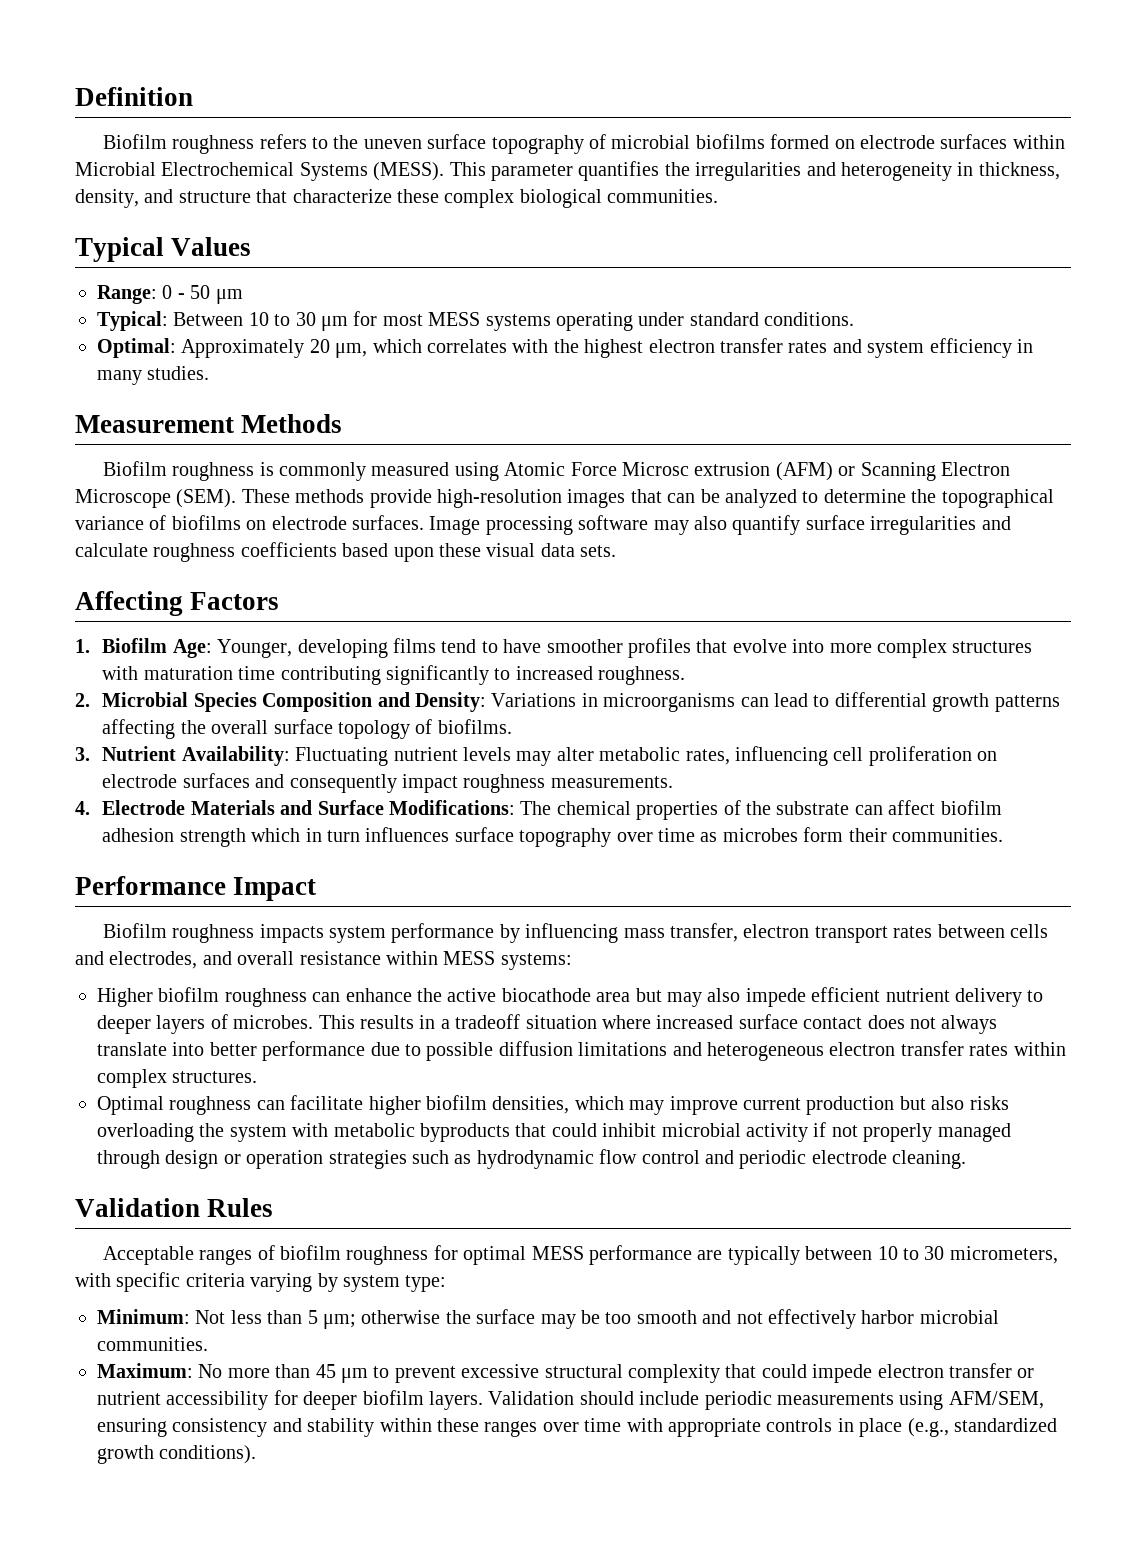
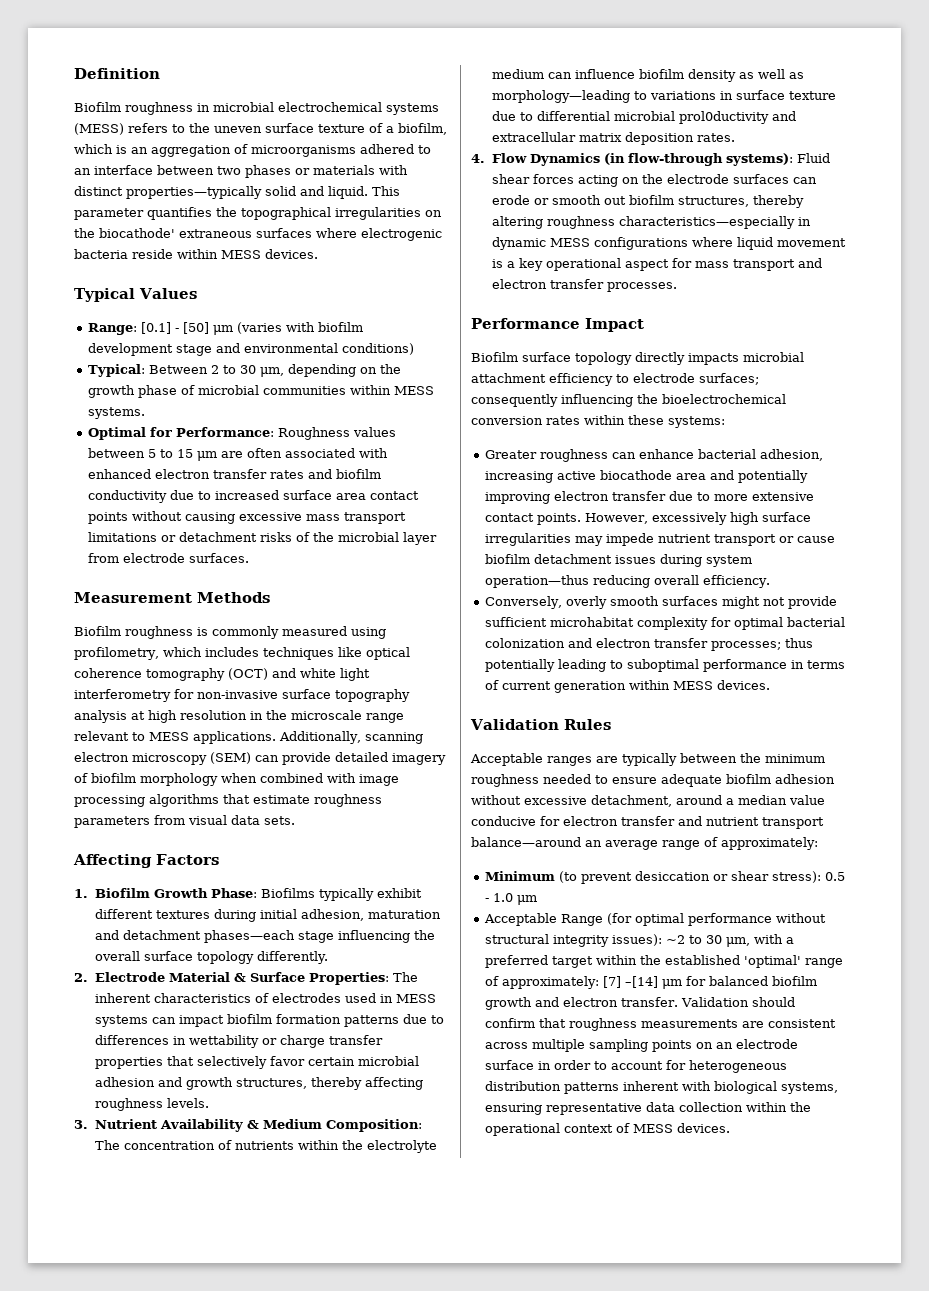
- Biofilm roughness refers to the uneven surface topography of microbial biofilms formed on electrode surfaces within Microbial Electrochemical Systems (MESS). This parameter quantifies the irregularities and heterogeneity in thickness, density, and structure that characterize these complex biological communities.
+ Biofilm roughness in microbial electrochemical systems (MESS) refers to the uneven surface texture of a biofilm, which is an aggregation of microorganisms adhered to an interface between two phases or materials with distinct properties—typically solid and liquid. This parameter quantifies the topographical irregularities on the biocathode' extraneous surfaces where electrogenic bacteria reside within MESS devices.
  Typical Values
- Range: 0 - 50 μm
+ Range: [0.1] - [50] μm (varies with biofilm development stage and environmental conditions)
- Typical: Between 10 to 30 μm for most MESS systems operating under standard conditions.
- Optimal: Approximately 20 μm, which correlates with the highest electron transfer rates and system efficiency in many studies.
+ Typical: Between 2 to 30 μm, depending on the growth phase of microbial communities within MESS systems.
+ Optimal for Performance: Roughness values between 5 to 15 μm are often associated with enhanced electron transfer rates and biofilm conductivity due to increased surface area contact points without causing excessive mass transport limitations or detachment risks of the microbial layer from electrode surfaces.
- Biofilm roughness is commonly measured using Atomic Force Microsc extrusion (AFM) or Scanning Electron Microscope (SEM). These methods provide high-resolution images that can be analyzed to determine the topographical variance of biofilms on electrode surfaces. Image processing software may also quantify surface irregularities and calculate roughness coefficients based upon these visual data sets.
+ Biofilm roughness is commonly measured using profilometry, which includes techniques like optical coherence tomography (OCT) and white light interferometry for non-invasive surface topography analysis at high resolution in the microscale range relevant to MESS applications. Additionally, scanning electron microscopy (SEM) can provide detailed imagery of biofilm morphology when combined with image processing algorithms that estimate roughness parameters from visual data sets.
- 1. Biofilm Age: Younger, developing films tend to have smoother profiles that evolve into more complex structures with maturation time contributing significantly to increased roughness.
- 2. Microbial Species Composition and Density: Variations in microorganisms can lead to differential growth patterns affecting the overall surface topology of biofilms.
- 3. Nutrient Availability: Fluctuating nutrient levels may alter metabolic rates, influencing cell proliferation on electrode surfaces and consequently impact roughness measurements.
- 4. Electrode Materials and Surface Modifications: The chemical properties of the substrate can affect biofilm adhesion strength which in turn influences surface topography over time as microbes form their communities.
+ 1. Biofilm Growth Phase: Biofilms typically exhibit different textures during initial adhesion, maturation and detachment phases—each stage influencing the overall surface topology differently.
+ 2. Electrode Material & Surface Properties: The inherent characteristics of electrodes used in MESS systems can impact biofilm formation patterns due to differences in wettability or charge transfer properties that selectively favor certain microbial adhesion and growth structures, thereby affecting roughness levels.
+ 3. Nutrient Availability & Medium Composition: The concentration of nutrients within the electrolyte medium can influence biofilm density as well as morphology—leading to variations in surface texture due to differential microbial prol0ductivity and extracellular matrix deposition rates.
+ 4. Flow Dynamics (in flow-through systems): Fluid shear forces acting on the electrode surfaces can erode or smooth out biofilm structures, thereby altering roughness characteristics—especially in dynamic MESS configurations where liquid movement is a key operational aspect for mass transport and electron transfer processes.
  Performance Impact
- Biofilm roughness impacts system performance by influencing mass transfer, electron transport rates between cells and electrodes, and overall resistance within MESS systems:
+ Biofilm surface topology directly impacts microbial attachment efficiency to electrode surfaces; consequently influencing the bioelectrochemical conversion rates within these systems:
- Higher biofilm roughness can enhance the active biocathode area but may also impede efficient nutrient delivery to deeper layers of microbes. This results in a tradeoff situation where increased surface contact does not always translate into better performance due to possible diffusion limitations and heterogeneous electron transfer rates within complex structures.
- Optimal roughness can facilitate higher biofilm densities, which may improve current production but also risks overloading the system with metabolic byproducts that could inhibit microbial activity if not properly managed through design or operation strategies such as hydrodynamic flow control and periodic electrode cleaning.
+ Greater roughness can enhance bacterial adhesion, increasing active biocathode area and potentially improving electron transfer due to more extensive contact points. However, excessively high surface irregularities may impede nutrient transport or cause biofilm detachment issues during system operation—thus reducing overall efficiency.
+ Conversely, overly smooth surfaces might not provide sufficient microhabitat complexity for optimal bacterial colonization and electron transfer processes; thus potentially leading to suboptimal performance in terms of current generation within MESS devices.
  Validation Rules
- Acceptable ranges of biofilm roughness for optimal MESS performance are typically between 10 to 30 micrometers, with specific criteria varying by system type:
- Minimum: Not less than 5 μm; otherwise the surface may be too smooth and not effectively harbor microbial communities.
- Maximum: No more than 45 μm to prevent excessive structural complexity that could impede electron transfer or nutrient accessibility for deeper biofilm layers. Validation should include periodic measurements using AFM/SEM, ensuring consistency and stability within these ranges over time with appropriate controls in place (e.g., standardized growth conditions).
+ Acceptable ranges are typically between the minimum roughness needed to ensure adequate biofilm adhesion without excessive detachment, around a median value conducive for electron transfer and nutrient transport balance—around an average range of approximately:
+ Minimum (to prevent desiccation or shear stress): 0.5 - 1.0 μm
+ Acceptable Range (for optimal performance without structural integrity issues): ~2 to 30 μm, with a preferred target within the established 'optimal' range of approximately: [7] –[14] μm for balanced biofilm growth and electron transfer. Validation should confirm that roughness measurements are consistent across multiple sampling points on an electrode surface in order to account for heterogeneous distribution patterns inherent with biological systems, ensuring representative data collection within the operational context of MESS devices.

